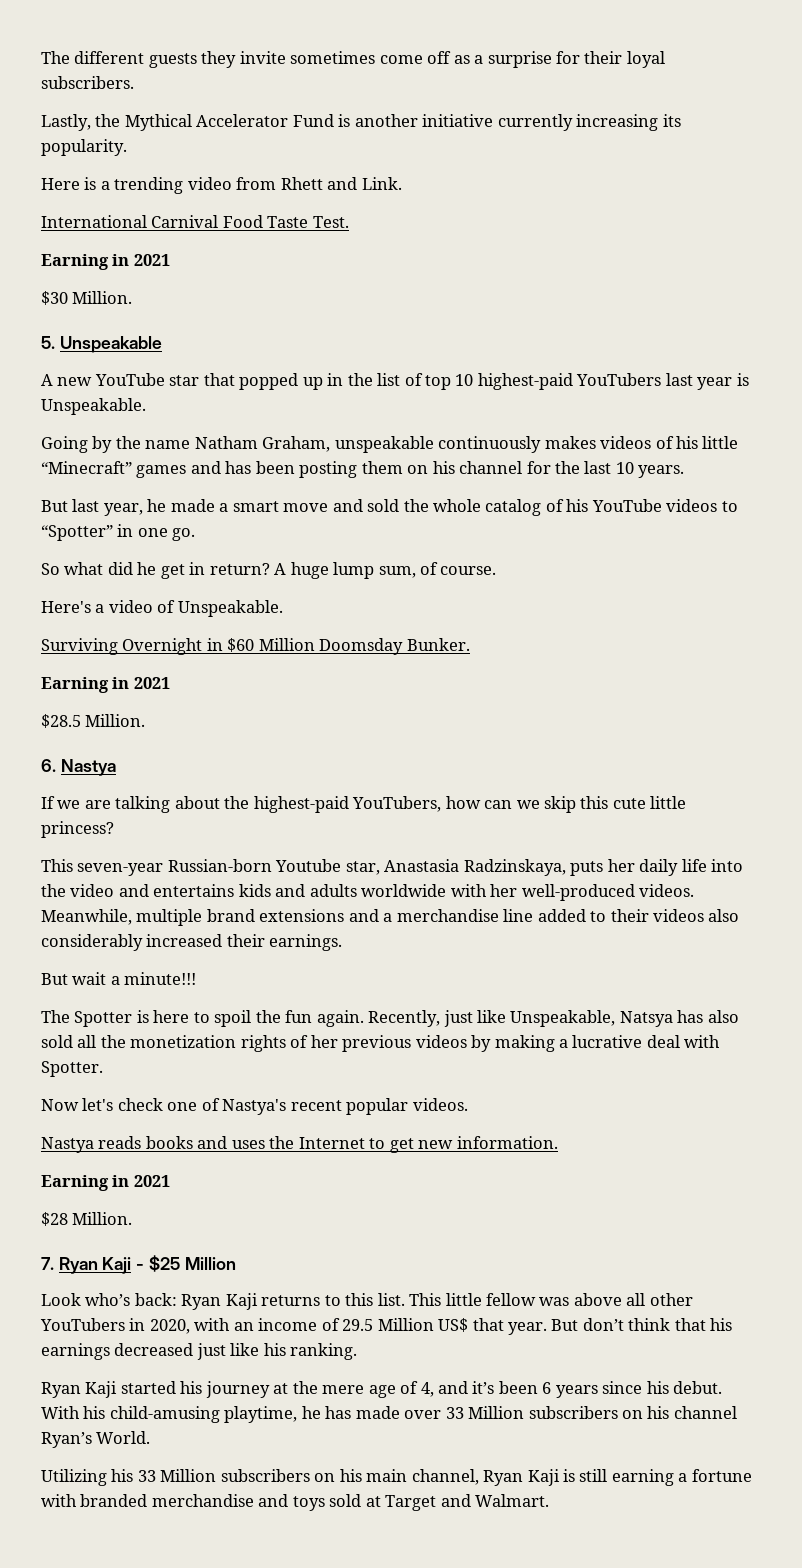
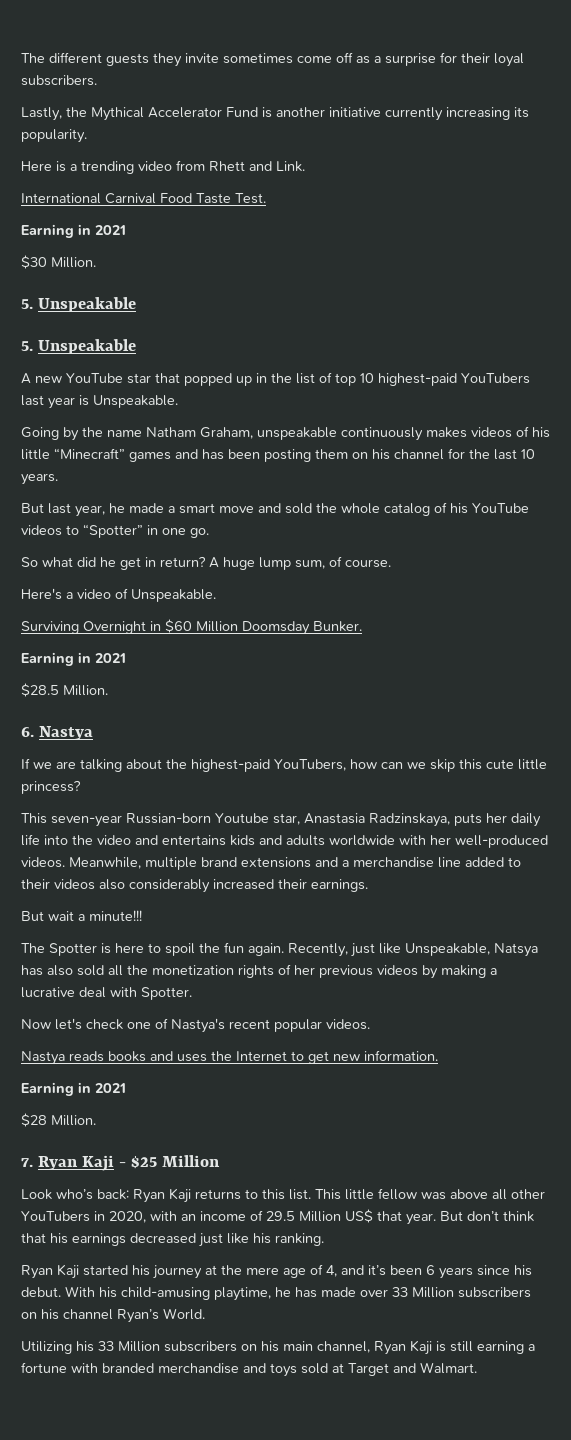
  $30 Million.
+ 5. Unspeakable

